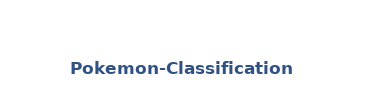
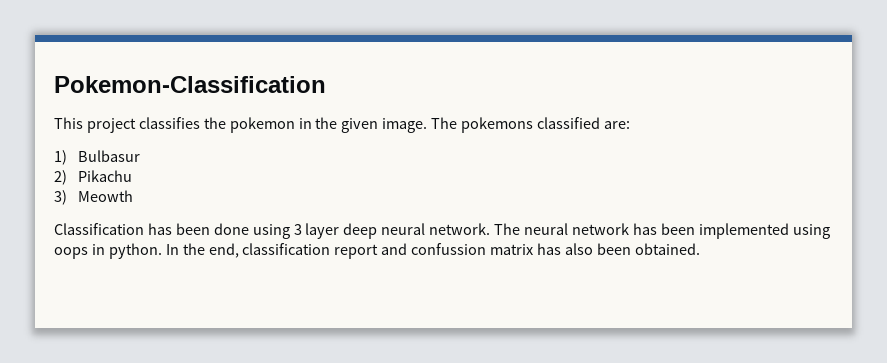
+ This project classifies the pokemon in the given image. The pokemons classified are:
+ 1) Bulbasur
+ 2) Pikachu
+ 3) Meowth
+ Classification has been done using 3 layer deep neural network. The neural network has been implemented using oops in python. In the end, classification report and confussion matrix has also been obtained.

